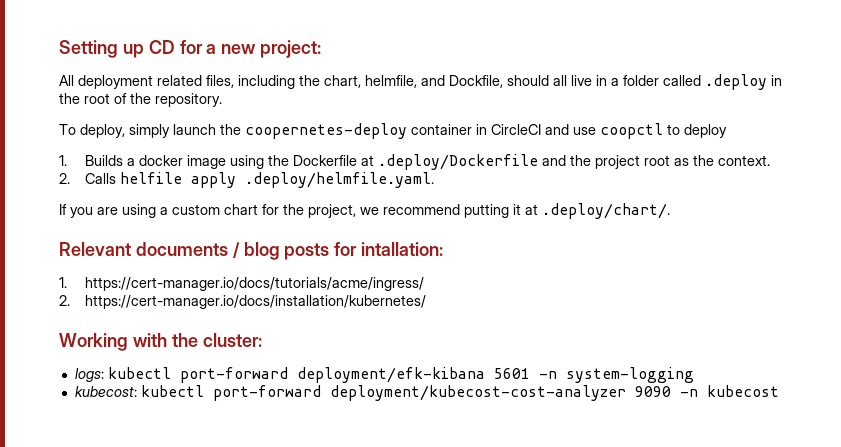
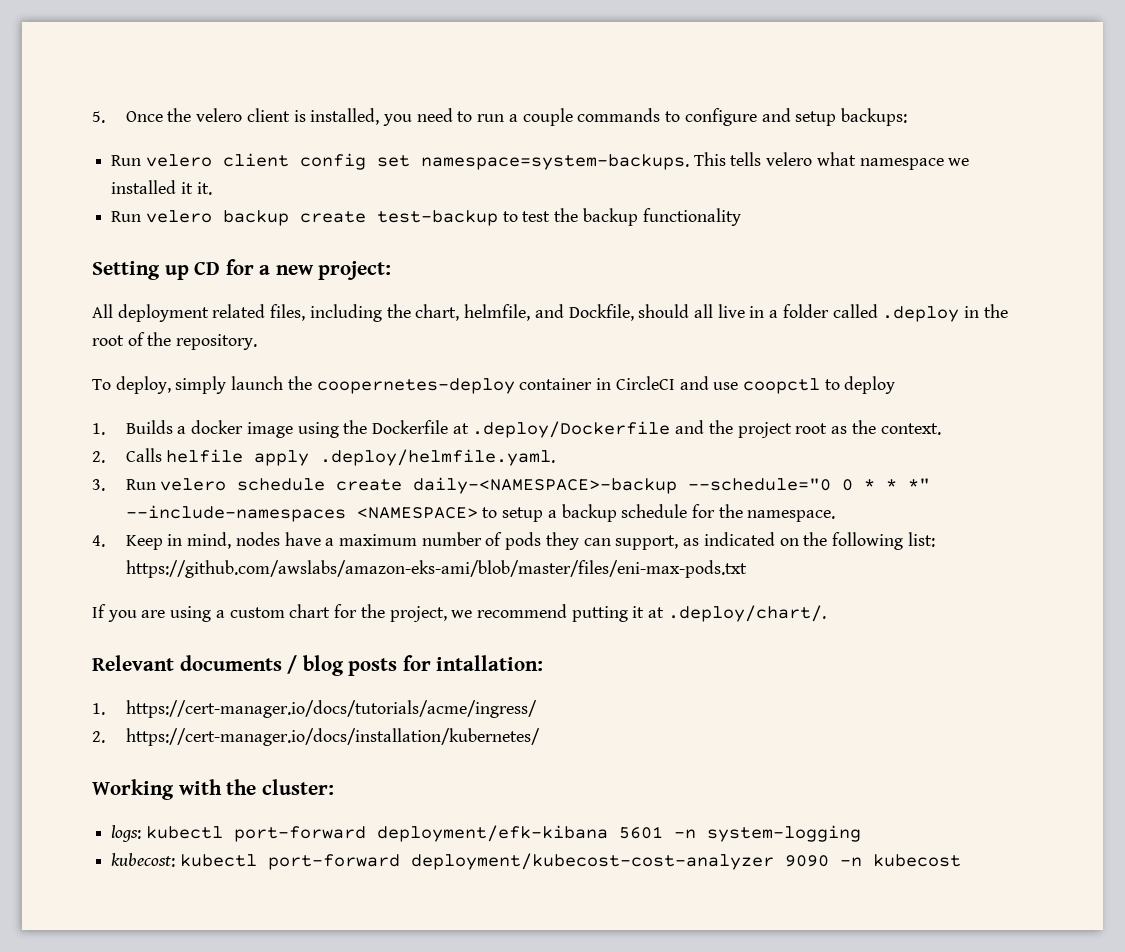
+ 5. Once the velero client is installed, you need to run a couple commands to configure and setup backups:
+ Run velero client config set namespace=system-backups. This tells velero what namespace we installed it it.
+ Run velero backup create test-backup to test the backup functionality
+ 3. Run velero schedule create daily-<NAMESPACE>-backup --schedule="0 0 * * *" --include-namespaces <NAMESPACE> to setup a backup schedule for the namespace.
+ 4. Keep in mind, nodes have a maximum number of pods they can support, as indicated on the following list: https://github.com/awslabs/amazon-eks-ami/blob/master/files/eni-max-pods.txt

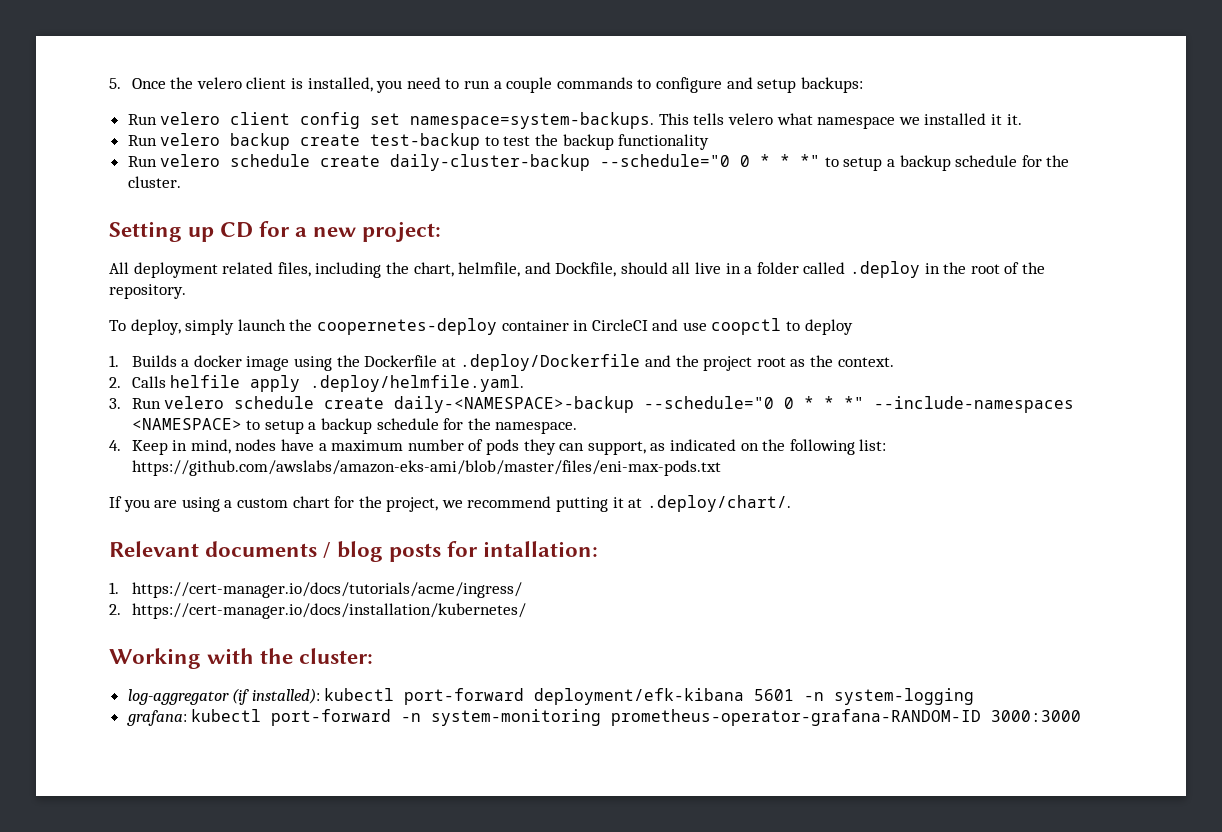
+ Run velero schedule create daily-cluster-backup --schedule="0 0 * * *" to setup a backup schedule for the cluster.
- logs: kubectl port-forward deployment/efk-kibana 5601 -n system-logging
+ log-aggregator (if installed): kubectl port-forward deployment/efk-kibana 5601 -n system-logging
- kubecost: kubectl port-forward deployment/kubecost-cost-analyzer 9090 -n kubecost
+ grafana: kubectl port-forward -n system-monitoring prometheus-operator-grafana-RANDOM-ID 3000:3000

